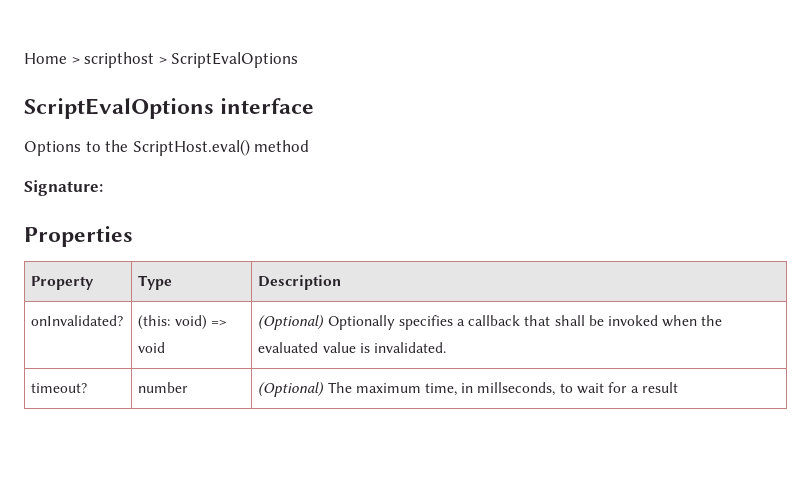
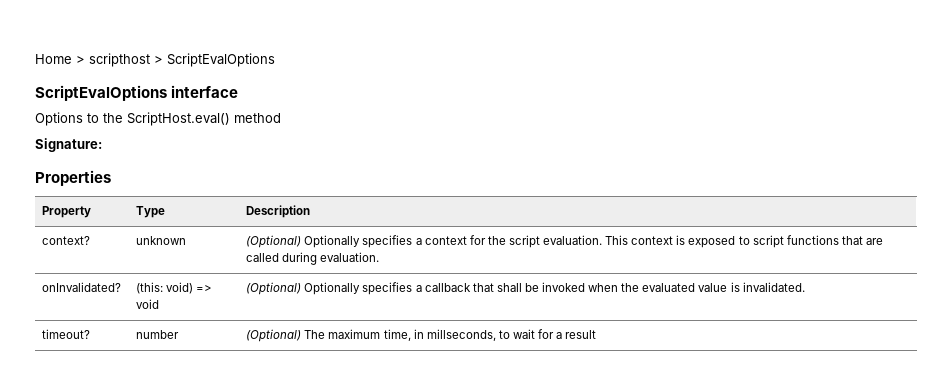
+ context? | unknown | (Optional) Optionally specifies a context for the script evaluation. This context is exposed to script functions that are called during evaluation.

